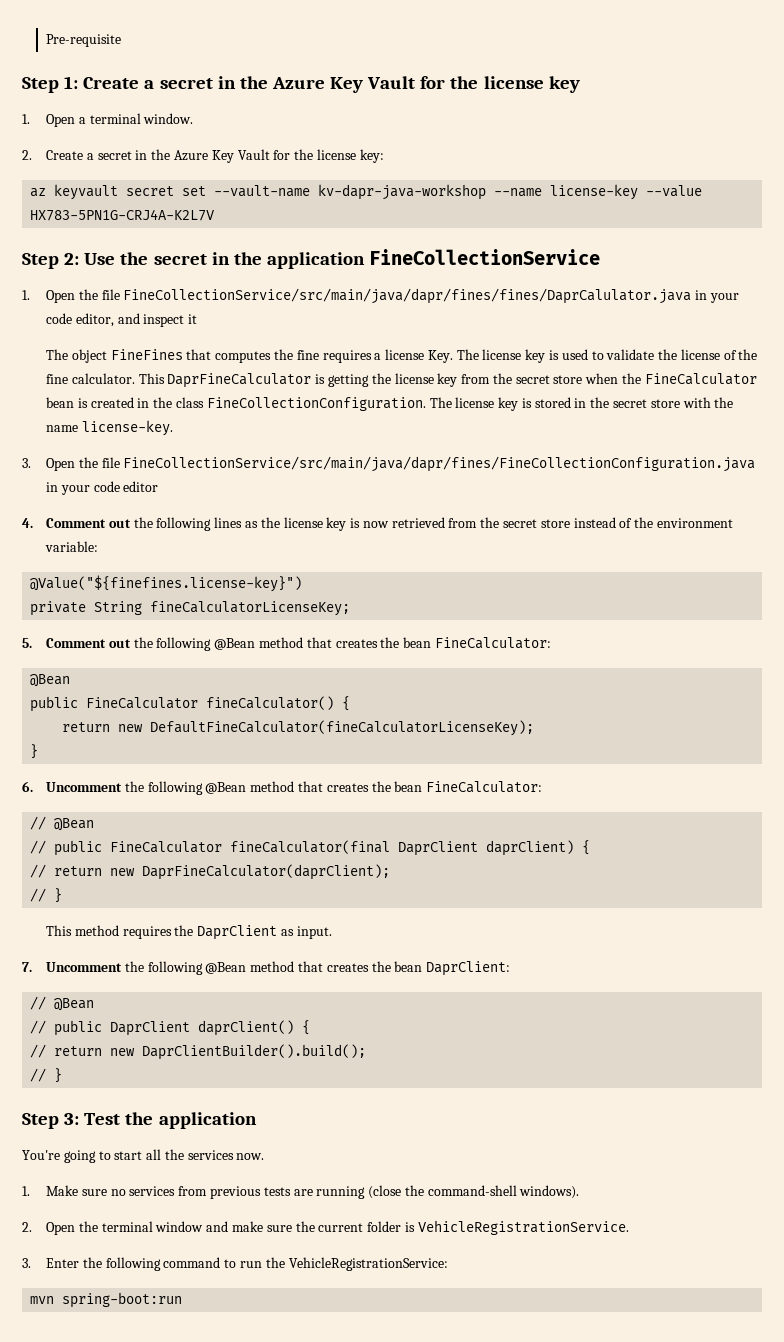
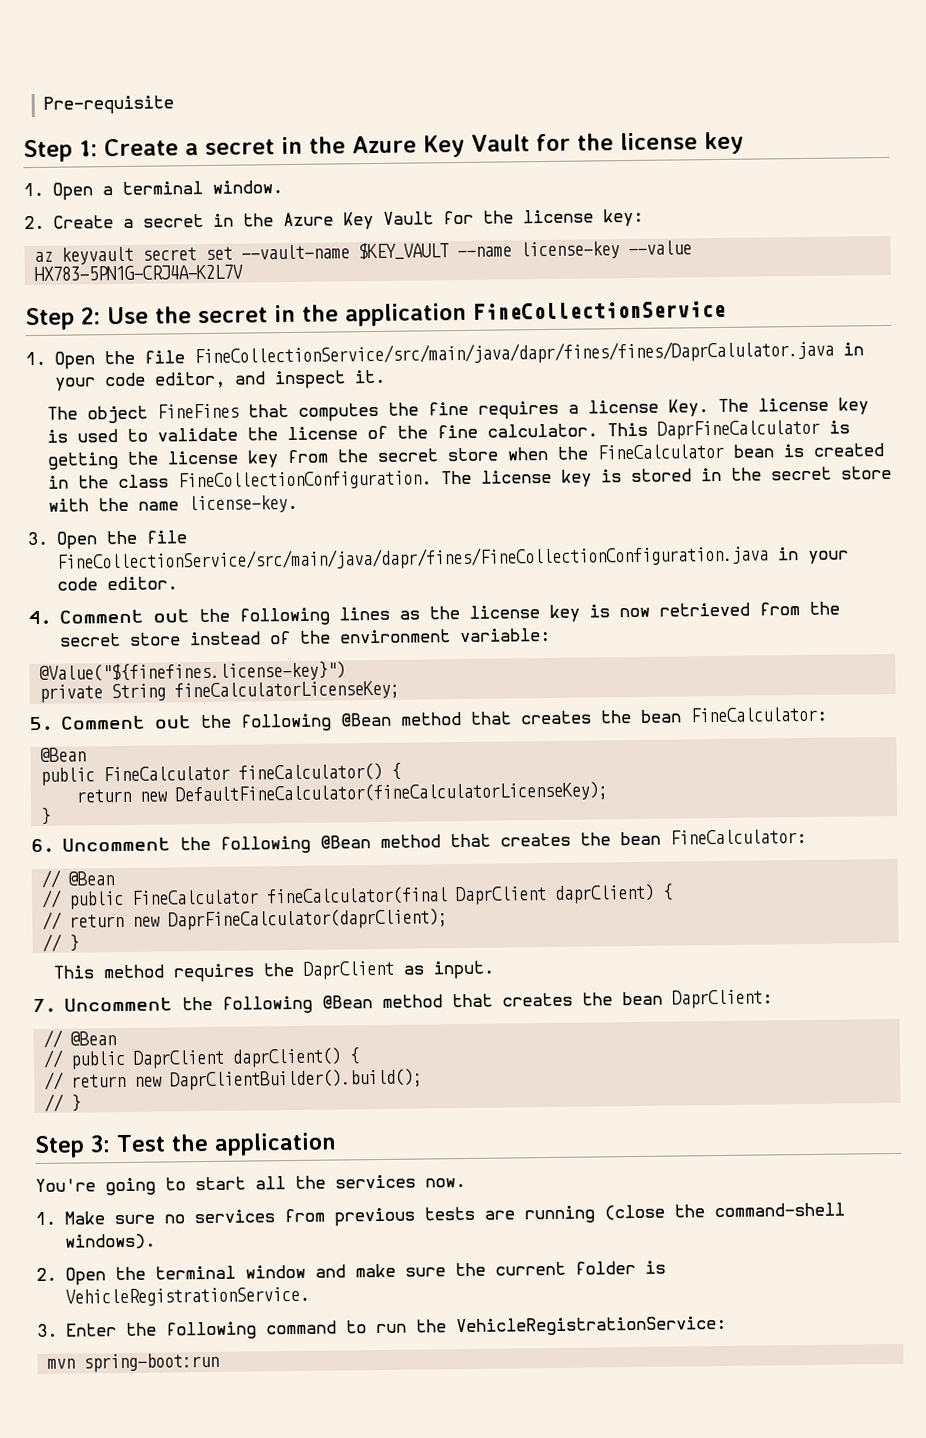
- az keyvault secret set --vault-name kv-dapr-java-workshop --name license-key --value HX783-5PN1G-CRJ4A-K2L7V
+ az keyvault secret set --vault-name $KEY_VAULT --name license-key --value HX783-5PN1G-CRJ4A-K2L7V
- 1. Open the file FineCollectionService/src/main/java/dapr/fines/fines/DaprCalulator.java in your code editor, and inspect it
+ 1. Open the file FineCollectionService/src/main/java/dapr/fines/fines/DaprCalulator.java in your code editor, and inspect it.
- 3. Open the file FineCollectionService/src/main/java/dapr/fines/FineCollectionConfiguration.java in your code editor
+ 3. Open the file FineCollectionService/src/main/java/dapr/fines/FineCollectionConfiguration.java in your code editor.

